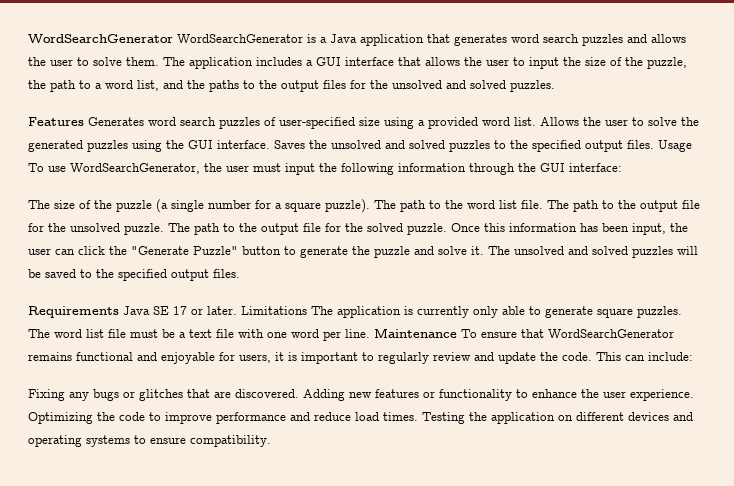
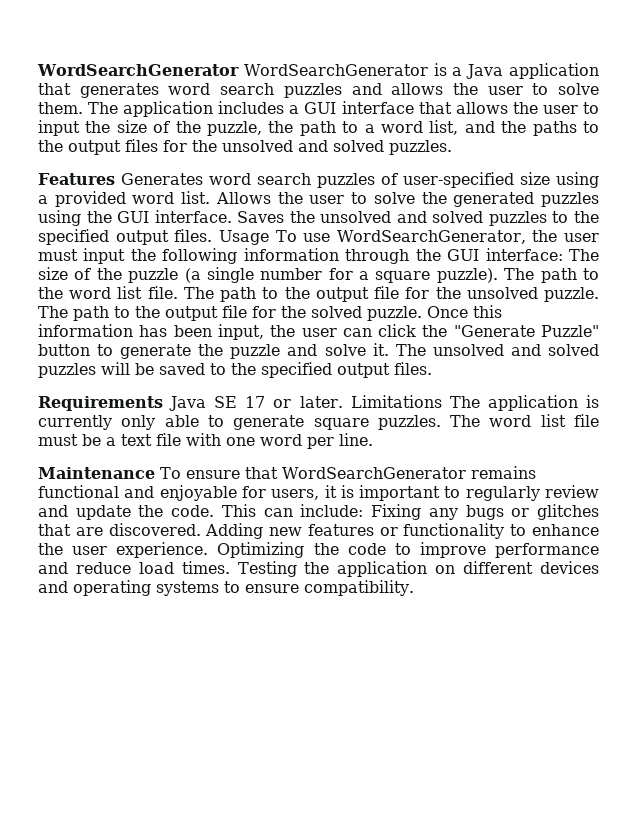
- Usage To use WordSearchGenerator, the user must input the following information through the GUI interface:
- The size of the puzzle (a single number for a square puzzle).
+ Usage To use WordSearchGenerator, the user must input the following information through the GUI interface: The size of the puzzle (a single number for a square puzzle).
- The word list file must be a text file with one word per line. Maintenance To ensure that WordSearchGenerator remains functional and enjoyable for users, it is important to regularly review and update the code.
+ The word list file must be a text file with one word per line.
+ Maintenance To ensure that WordSearchGenerator remains functional and enjoyable for users, it is important to regularly review and update the code.
- This can include:
- Fixing any bugs or glitches that are discovered.
+ This can include: Fixing any bugs or glitches that are discovered.

